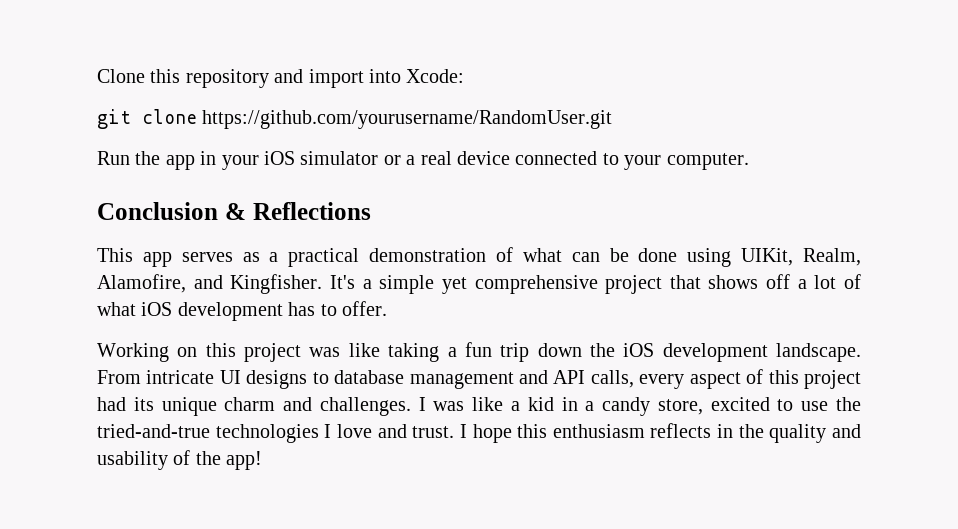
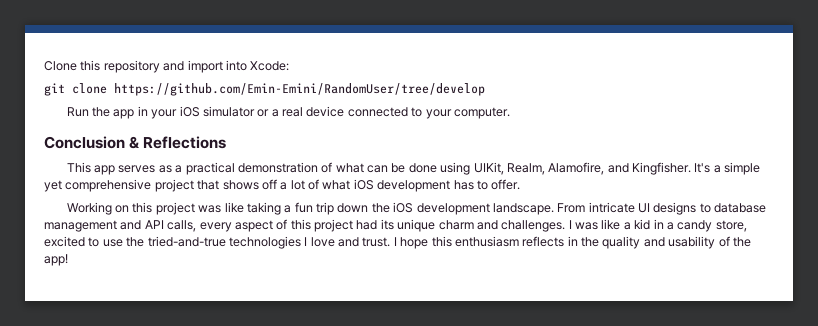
- git clone https://github.com/yourusername/RandomUser.git
+ git clone https://github.com/Emin-Emini/RandomUser/tree/develop

